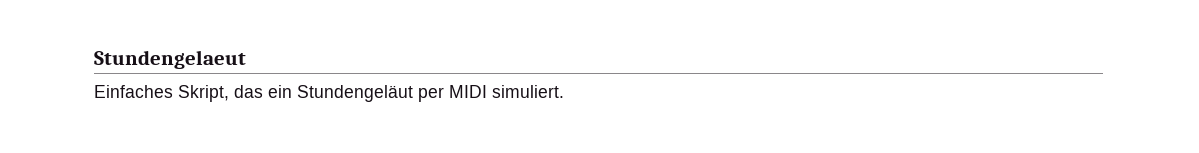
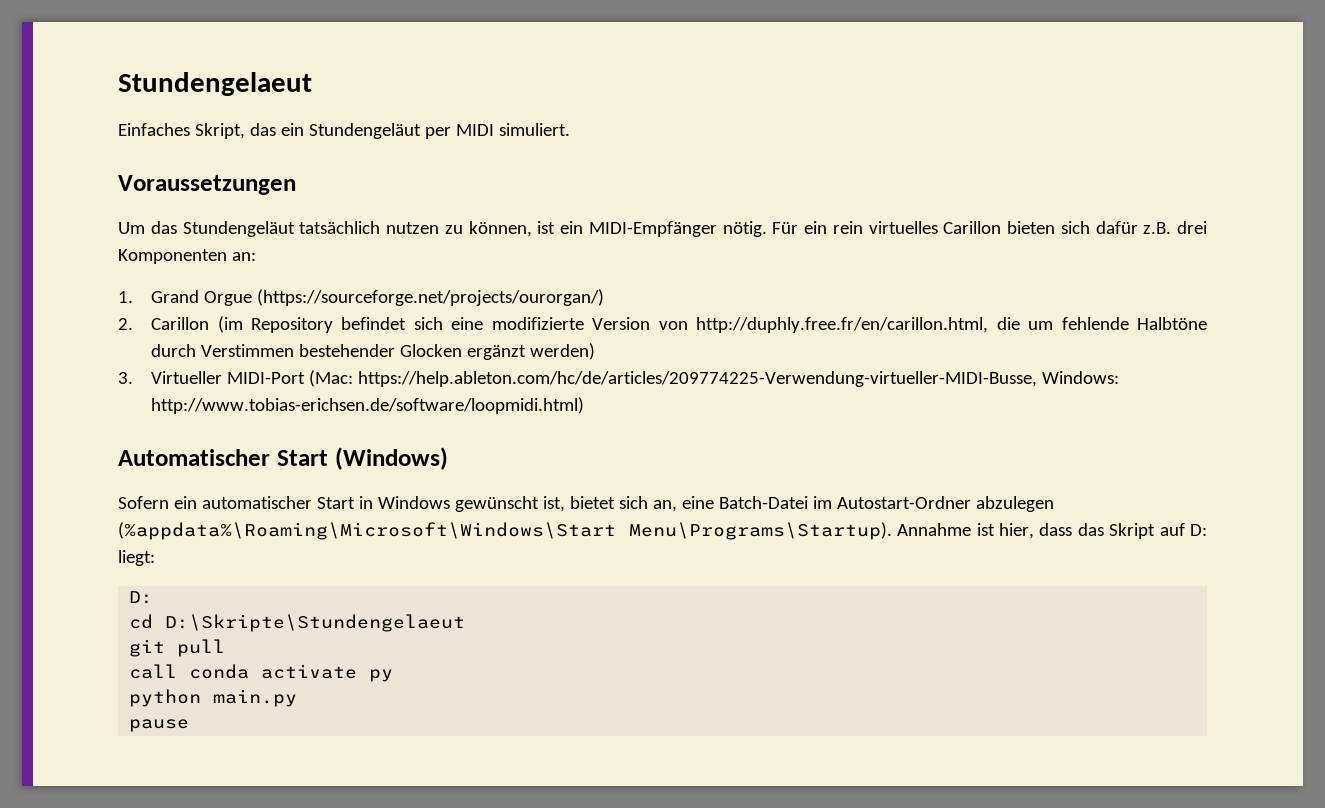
+ Voraussetzungen
+ Um das Stundengeläut tatsächlich nutzen zu können, ist ein MIDI-Empfänger nötig. Für ein rein virtuelles Carillon bieten sich dafür z.B. drei Komponenten an:
+ 1. Grand Orgue (https://sourceforge.net/projects/ourorgan/)
+ 2. Carillon (im Repository befindet sich eine modifizierte Version von http://duphly.free.fr/en/carillon.html, die um fehlende Halbtöne durch Verstimmen bestehender Glocken ergänzt werden)
+ 3. Virtueller MIDI-Port (Mac: https://help.ableton.com/hc/de/articles/209774225-Verwendung-virtueller-MIDI-Busse, Windows: http://www.tobias-erichsen.de/software/loopmidi.html)
+ Automatischer Start (Windows)
+ Sofern ein automatischer Start in Windows gewünscht ist, bietet sich an, eine Batch-Datei im Autostart-Ordner abzulegen (%appdata%\Roaming\Microsoft\Windows\Start Menu\Programs\Startup). Annahme ist hier, dass das Skript auf D: liegt:
+ D:
+ cd D:\Skripte\Stundengelaeut
+ git pull
+ call conda activate py
+ python main.py
+ pause

